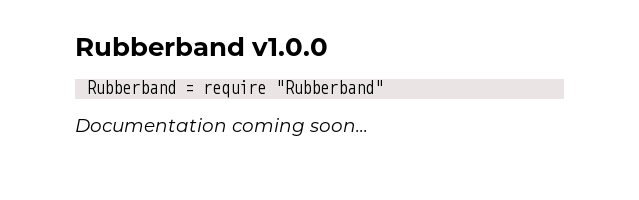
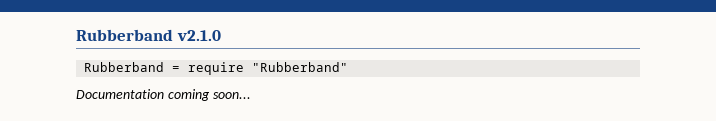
- Rubberband v1.0.0
+ Rubberband v2.1.0

